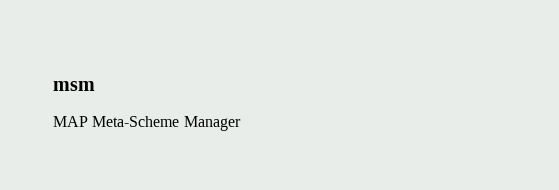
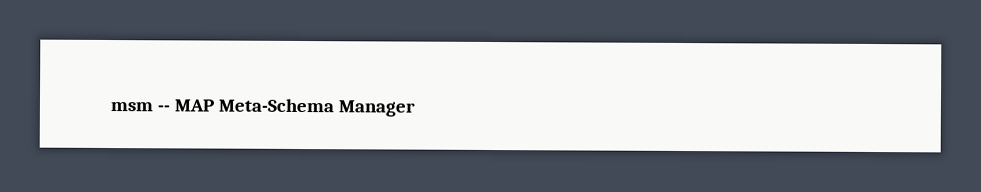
- msm
- MAP Meta-Scheme Manager
+ msm -- MAP Meta-Schema Manager

